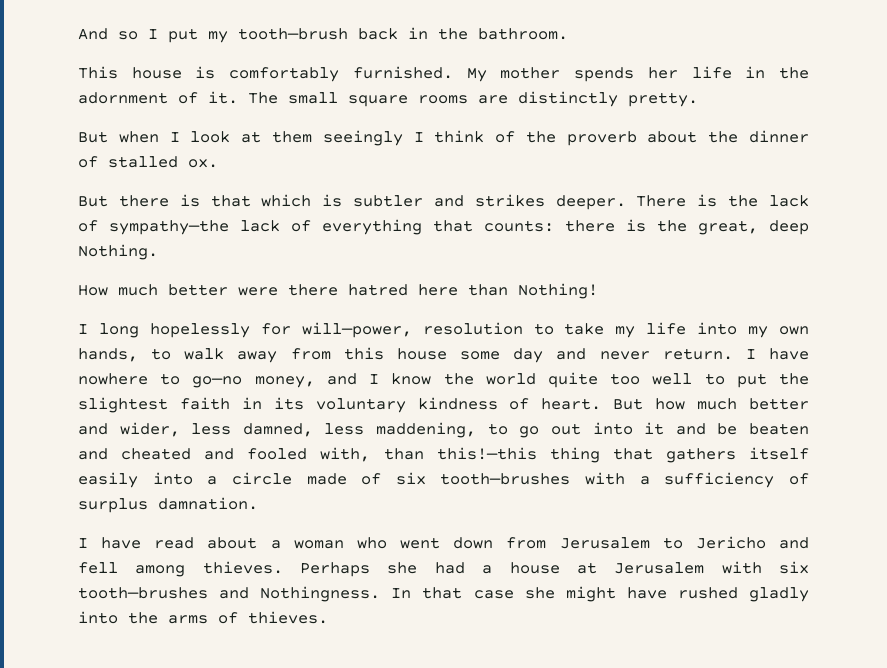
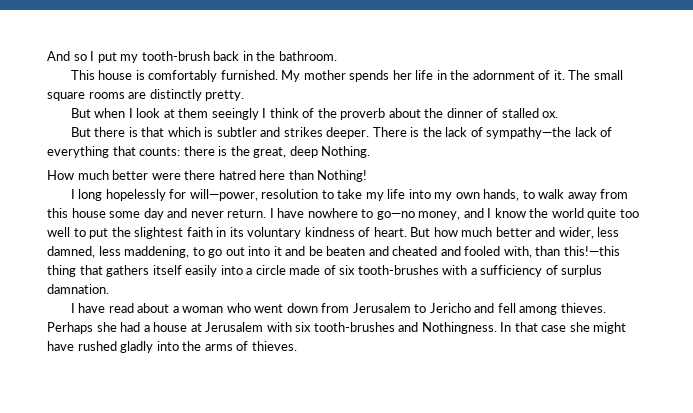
- And so I put my tooth—brush back in the bathroom.
+ And so I put my tooth-brush back in the bathroom.
- But how much better and wider, less damned, less maddening, to go out into it and be beaten and cheated and fooled with, than this!—this thing that gathers itself easily into a circle made of six tooth—brushes with a sufficiency of surplus damnation.
+ But how much better and wider, less damned, less maddening, to go out into it and be beaten and cheated and fooled with, than this!—this thing that gathers itself easily into a circle made of six tooth-brushes with a sufficiency of surplus damnation.
- Perhaps she had a house at Jerusalem with six tooth—brushes and Nothingness.
+ Perhaps she had a house at Jerusalem with six tooth-brushes and Nothingness.

